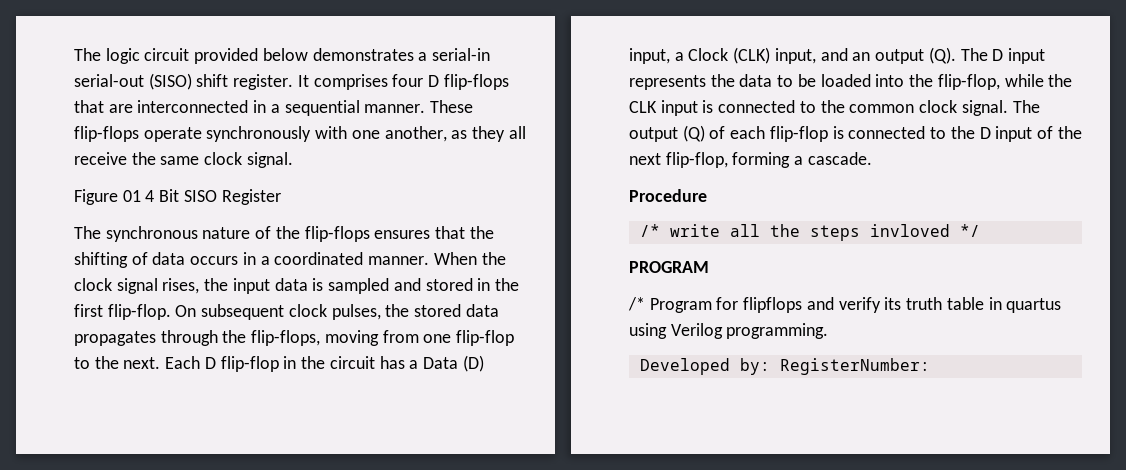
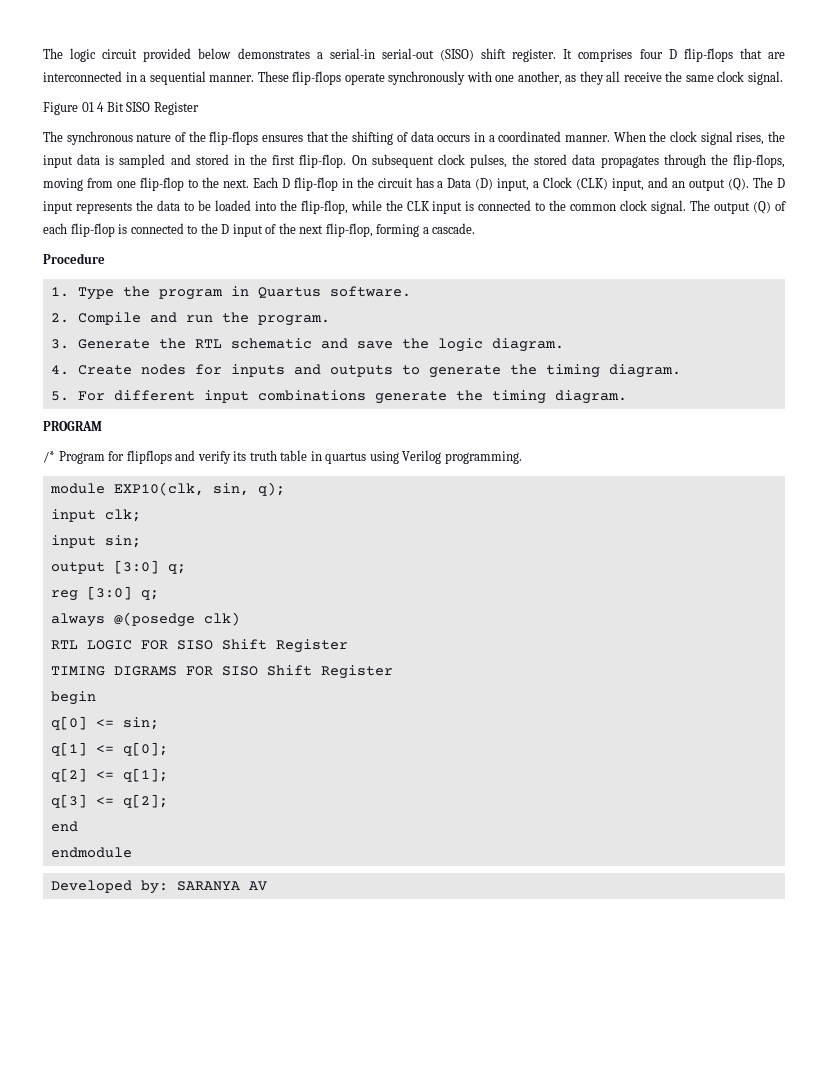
- /* write all the steps invloved */
+ 1. Type the program in Quartus software.
+ 2. Compile and run the program.
+ 3. Generate the RTL schematic and save the logic diagram.
+ 4. Create nodes for inputs and outputs to generate the timing diagram.
+ 5. For different input combinations generate the timing diagram.
+ module EXP10(clk, sin, q);
+ input clk;
+ input sin;
+ output [3:0] q;
+ reg [3:0] q;
+ always @(posedge clk)
+ RTL LOGIC FOR SISO Shift Register
+ TIMING DIGRAMS FOR SISO Shift Register
+ begin
+ q[0] <= sin;
+ q[1] <= q[0];
+ q[2] <= q[1];
+ q[3] <= q[2];
+ end
+ endmodule
- Developed by: RegisterNumber:
+ Developed by: SARANYA AV

